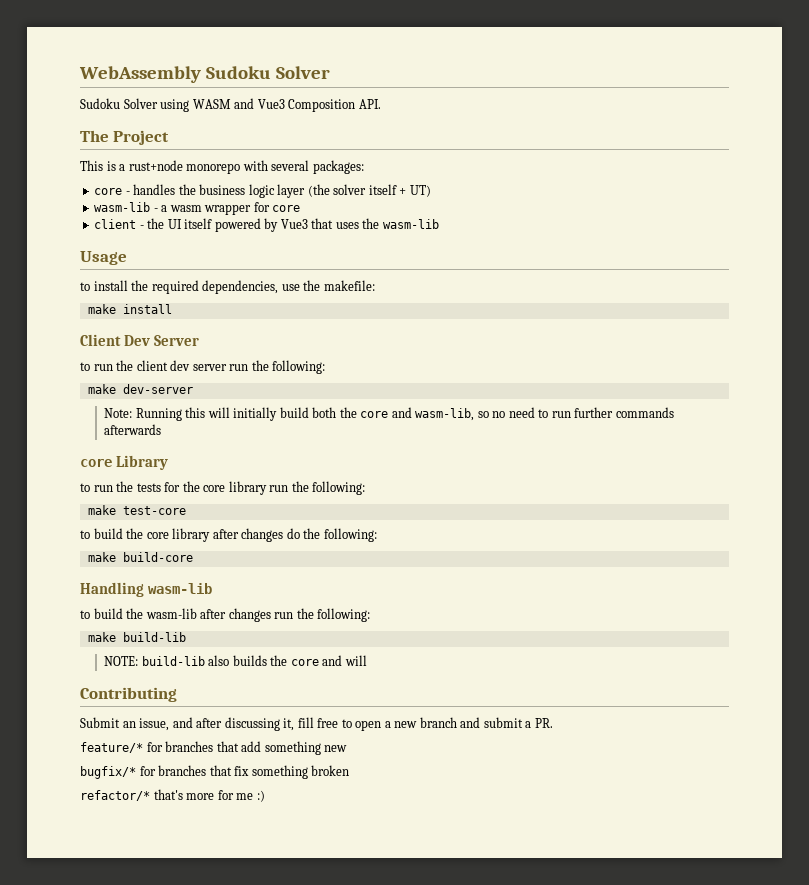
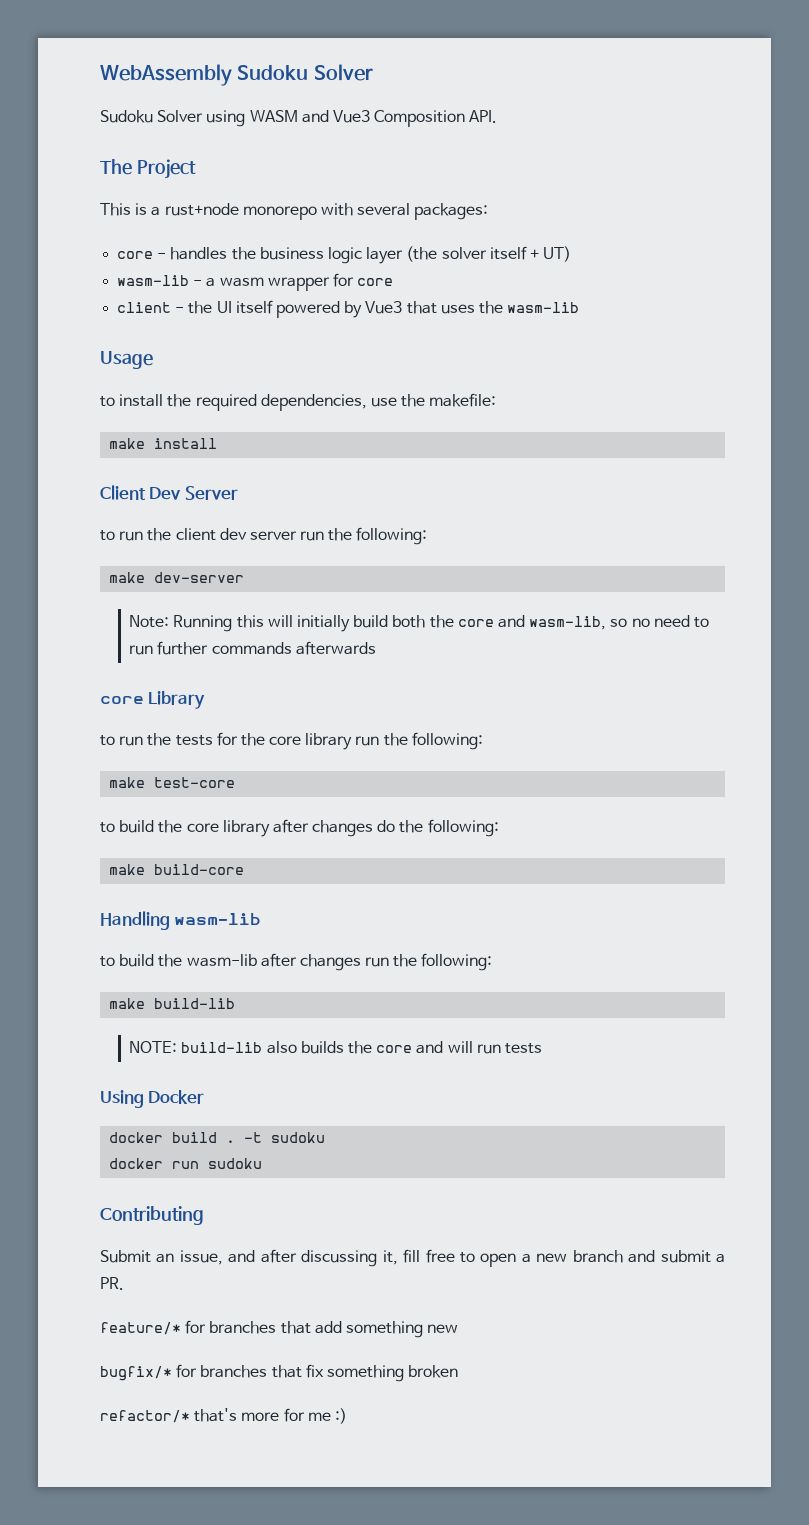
- NOTE: build-lib also builds the core and will
+ NOTE: build-lib also builds the core and will run tests
+ Using Docker
+ docker build . -t sudoku
+ docker run sudoku

